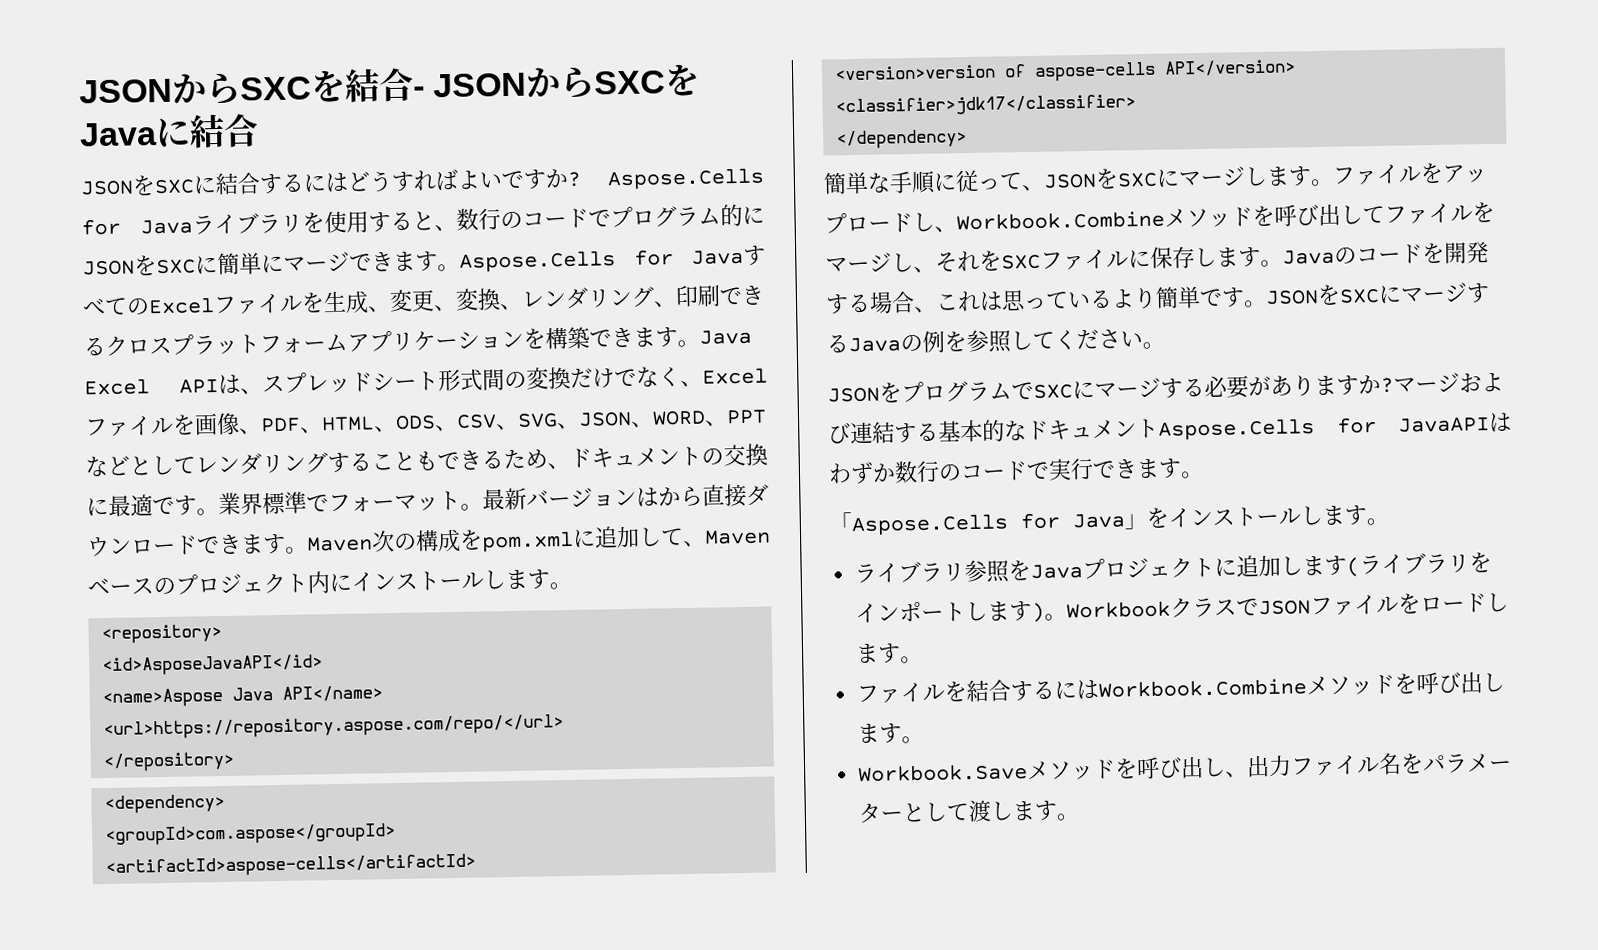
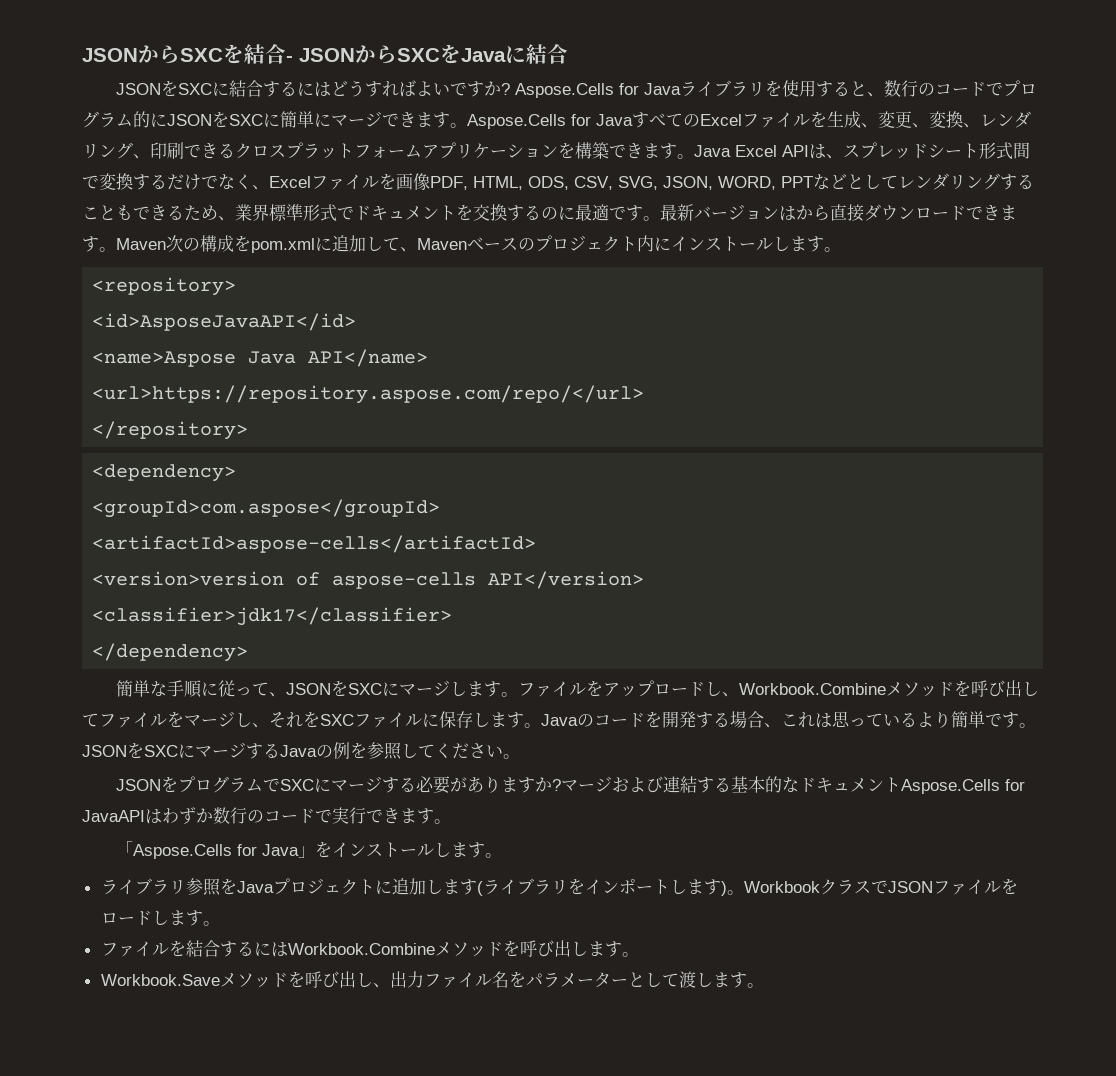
- Java Excel APIは、スプレッドシート形式間の変換だけでなく、Excelファイルを画像、PDF、HTML、ODS、CSV、SVG、JSON、WORD、PPTなどとしてレンダリングすることもできるため、ドキュメントの交換に最適です。業界標準でフォーマット。
+ Java Excel APIは、スプレッドシート形式間で変換するだけでなく、Excelファイルを画像PDF, HTML, ODS, CSV, SVG, JSON, WORD, PPTなどとしてレンダリングすることもできるため、業界標準形式でドキュメントを交換するのに最適です。

